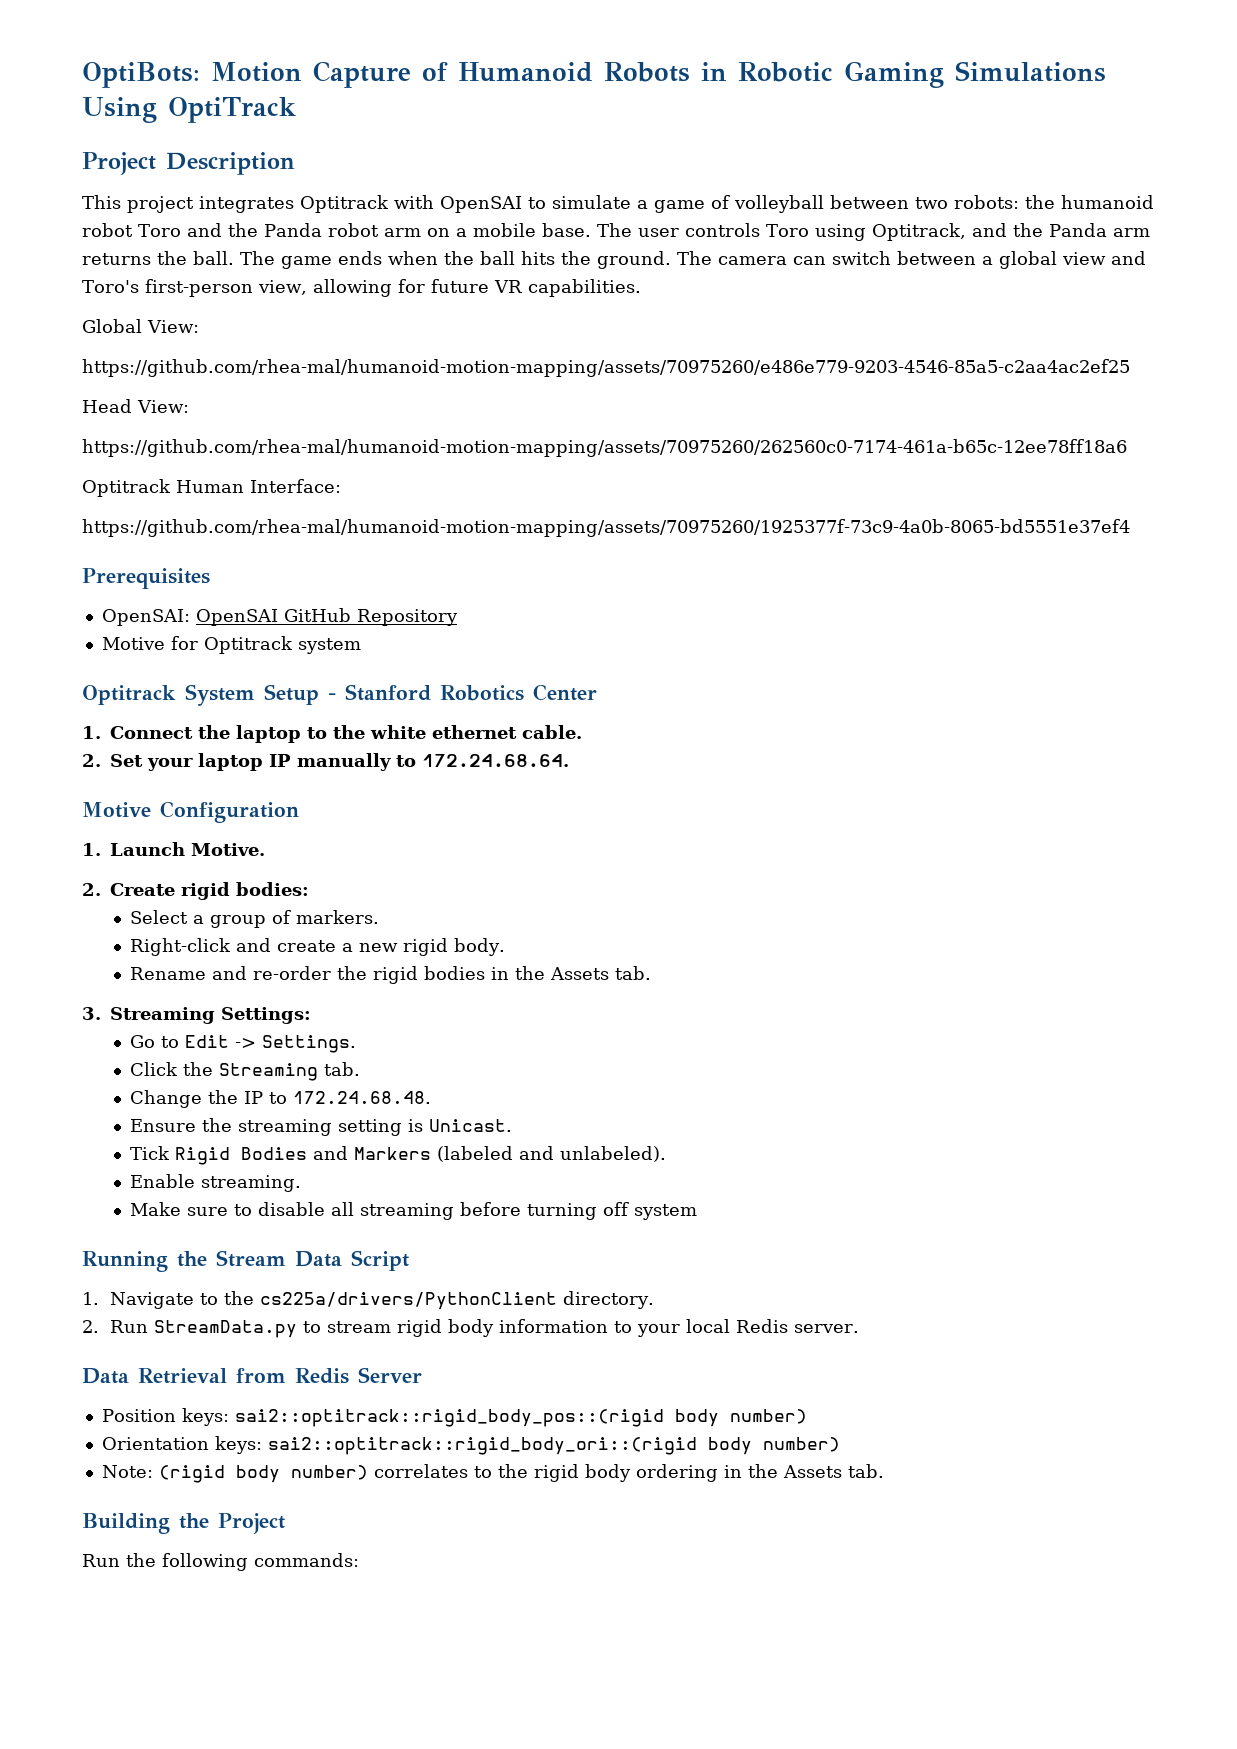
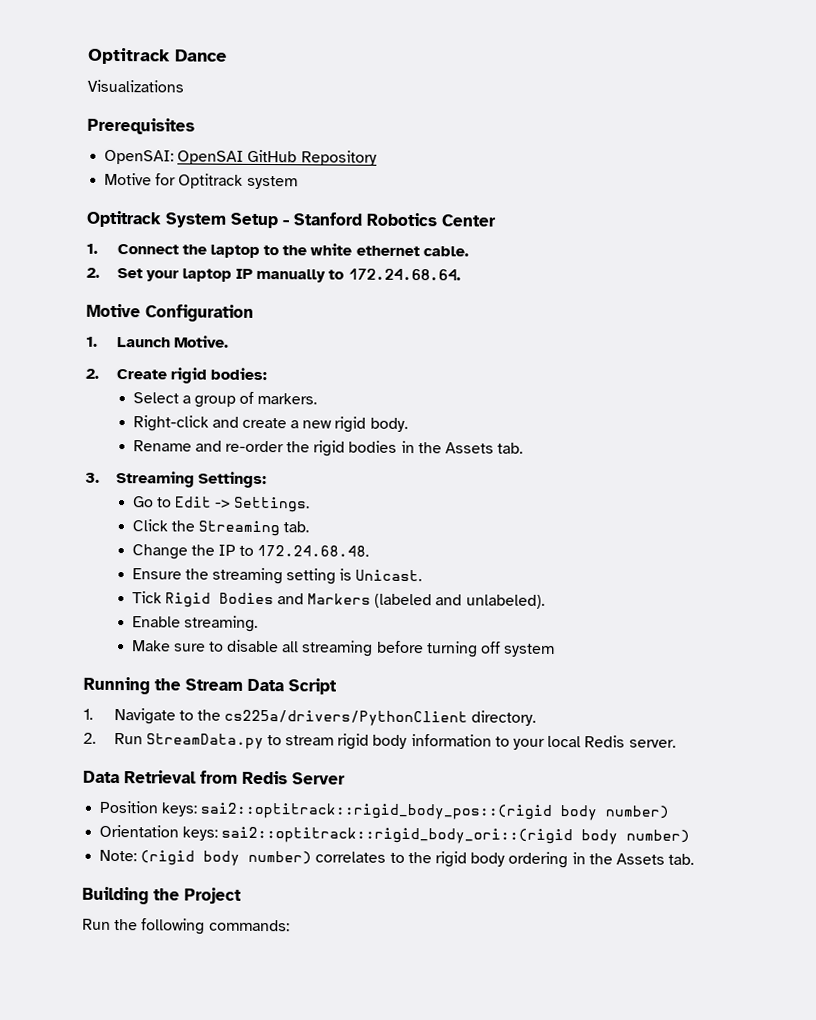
- OptiBots: Motion Capture of Humanoid Robots in Robotic Gaming Simulations Using OptiTrack
- Project Description
- This project integrates Optitrack with OpenSAI to simulate a game of volleyball between two robots: the humanoid robot Toro and the Panda robot arm on a mobile base. The user controls Toro using Optitrack, and the Panda arm returns the ball. The game ends when the ball hits the ground. The camera can switch between a global view and Toro's first-person view, allowing for future VR capabilities.
- Global View:
- https://github.com/rhea-mal/humanoid-motion-mapping/assets/70975260/e486e779-9203-4546-85a5-c2aa4ac2ef25
- Head View:
- https://github.com/rhea-mal/humanoid-motion-mapping/assets/70975260/262560c0-7174-461a-b65c-12ee78ff18a6
- Optitrack Human Interface:
- https://github.com/rhea-mal/humanoid-motion-mapping/assets/70975260/1925377f-73c9-4a0b-8065-bd5551e37ef4
+ Optitrack Dance
+ Visualizations

